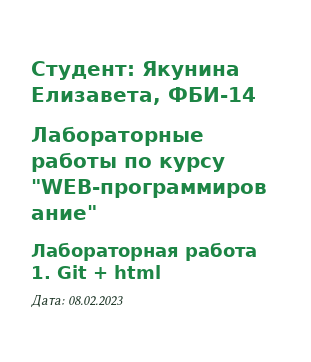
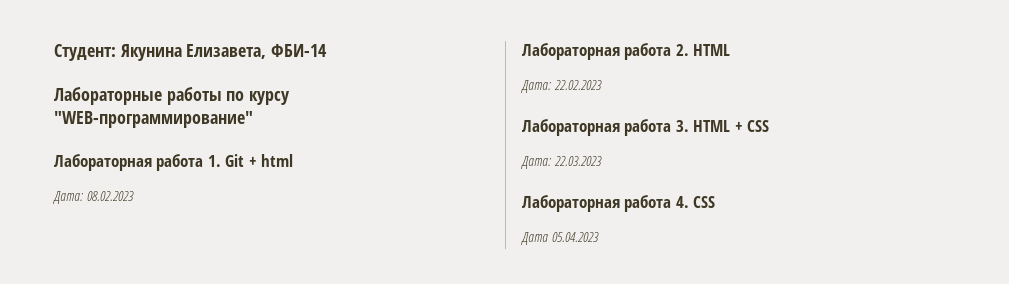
+ Лабораторная работа 2. HTML
+ Дата: 22.02.2023
+ Лабораторная работа 3. HTML + CSS
+ Дата: 22.03.2023
+ Лабораторная работа 4. CSS
+ Дата 05.04.2023

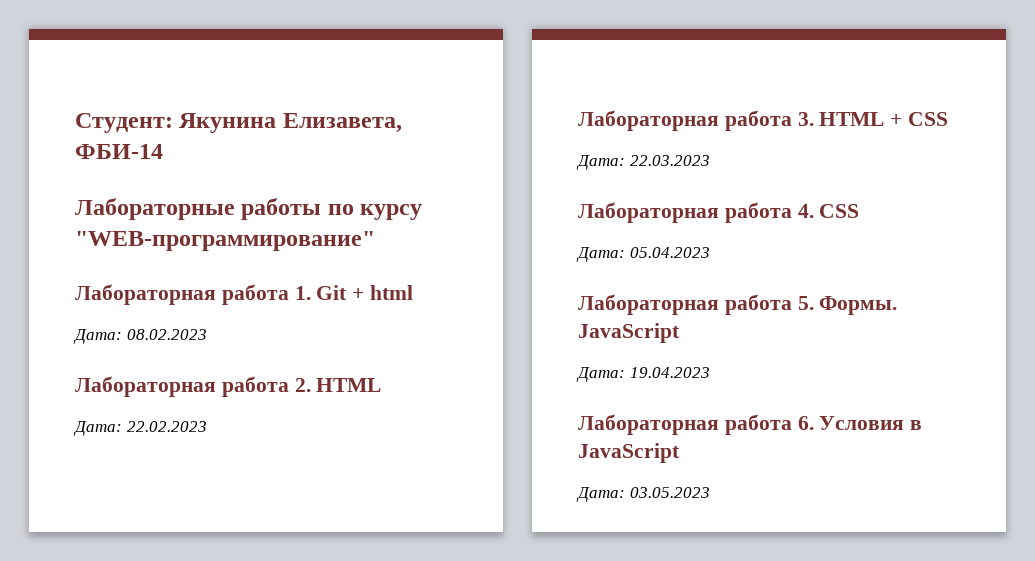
- Дата 05.04.2023
+ Дата: 05.04.2023
+ Лабораторная работа 5. Формы. JavaScript
+ Дата: 19.04.2023
+ Лабораторная работа 6. Условия в JavaScript
+ Дата: 03.05.2023

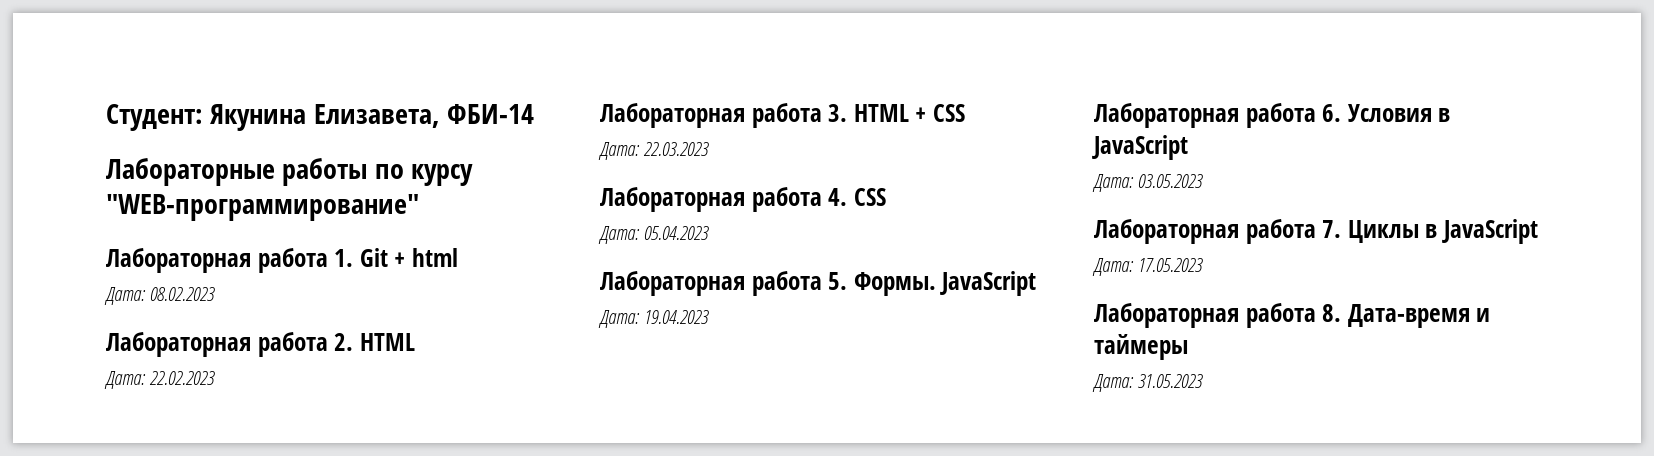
+ Лабораторная работа 7. Циклы в JavaScript
+ Дата: 17.05.2023
+ Лабораторная работа 8. Дата-время и таймеры
+ Дата: 31.05.2023

